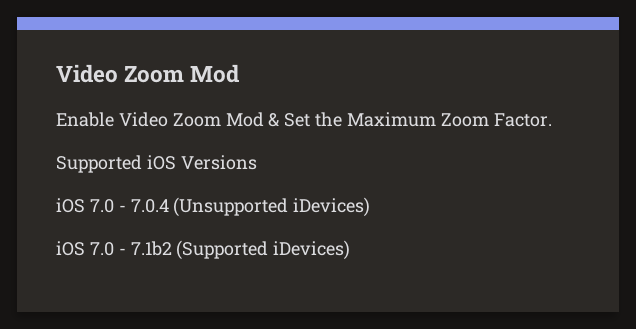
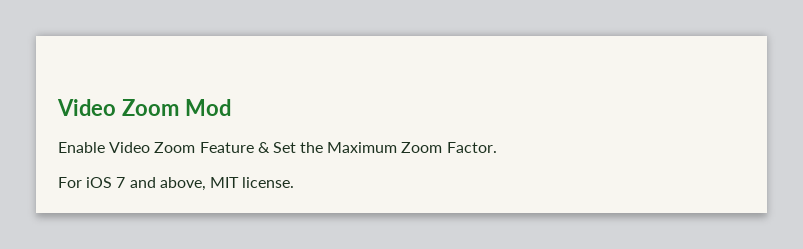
- Enable Video Zoom Mod & Set the Maximum Zoom Factor.
+ Enable Video Zoom Feature & Set the Maximum Zoom Factor.
- Supported iOS Versions
- iOS 7.0 - 7.0.4 (Unsupported iDevices)
- iOS 7.0 - 7.1b2 (Supported iDevices)
+ For iOS 7 and above, MIT license.

